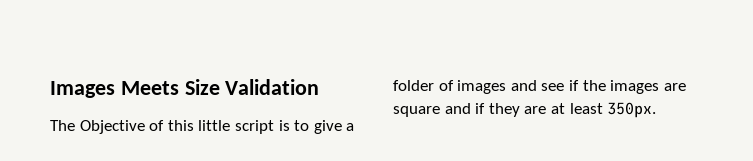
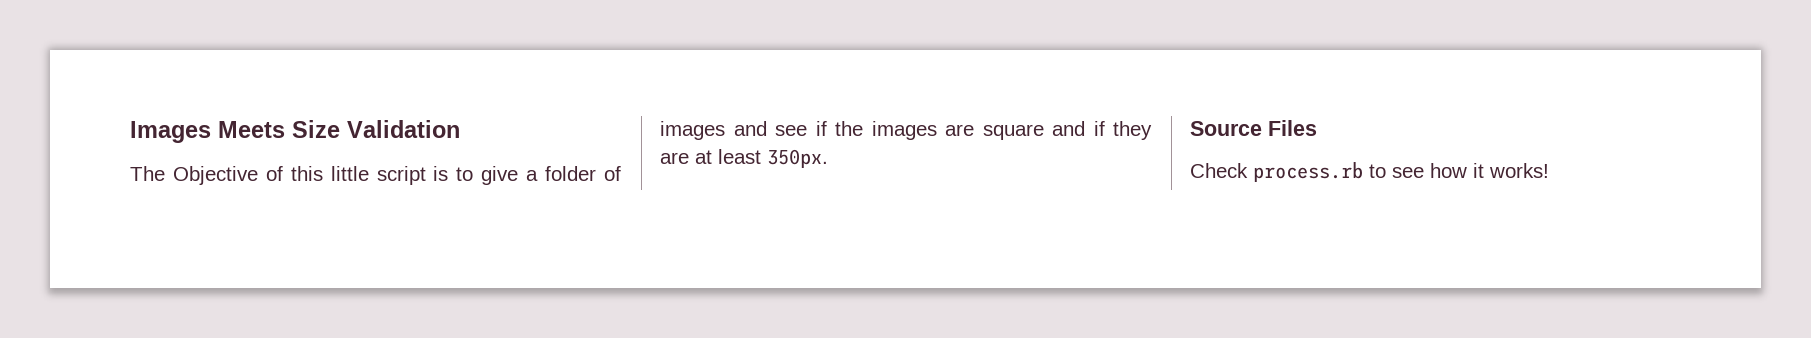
+ Source Files
+ Check process.rb to see how it works!

